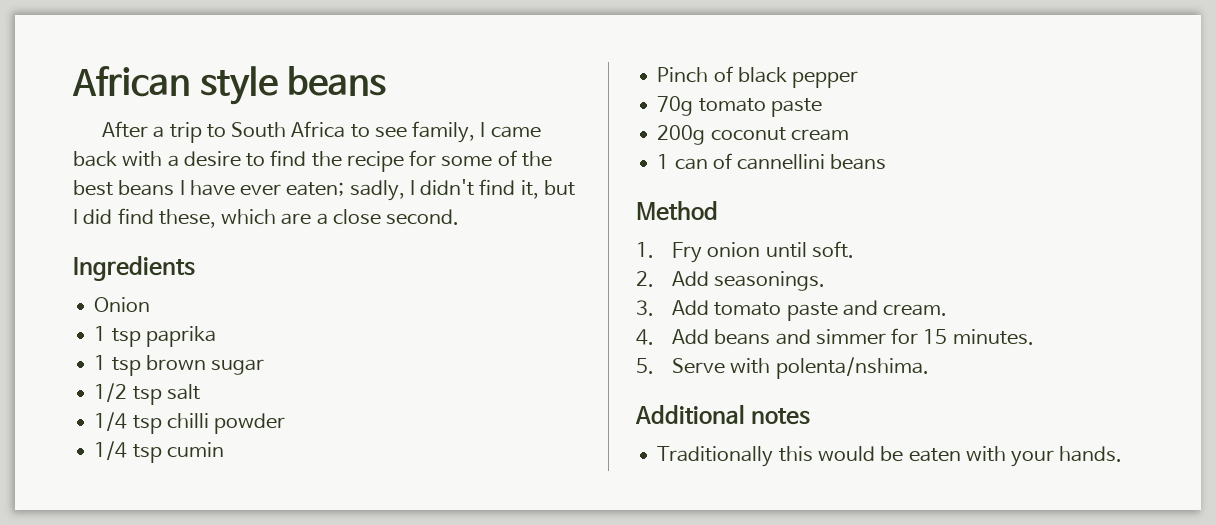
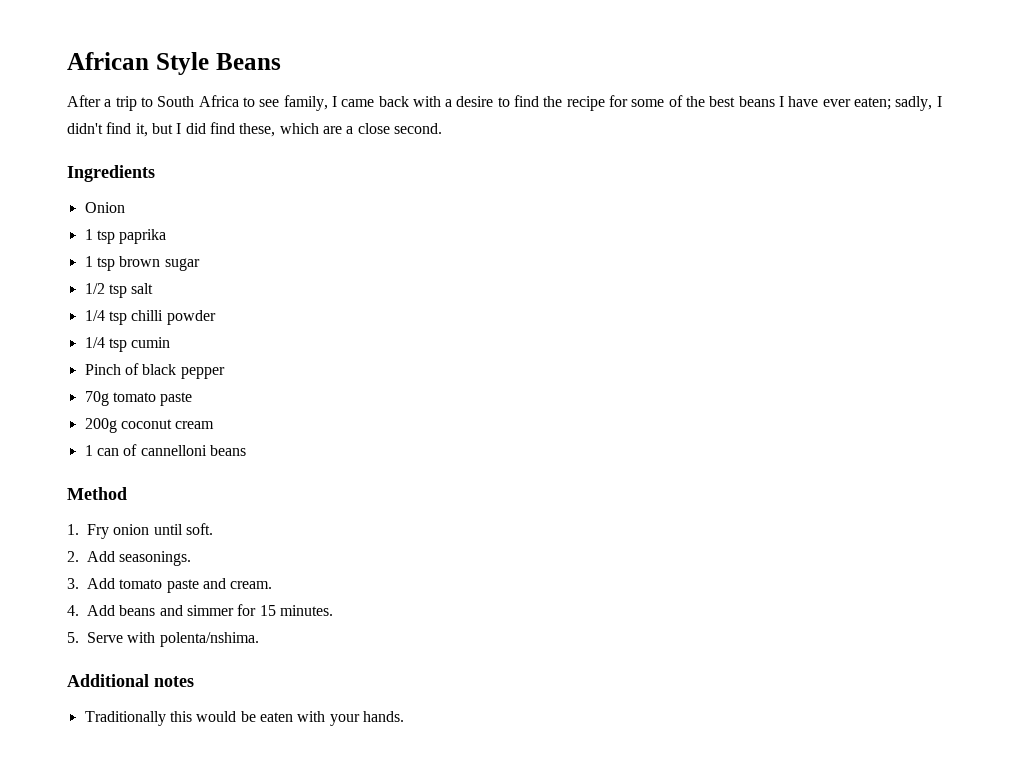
- African style beans
+ African Style Beans
- 1 can of cannellini beans
+ 1 can of cannelloni beans

